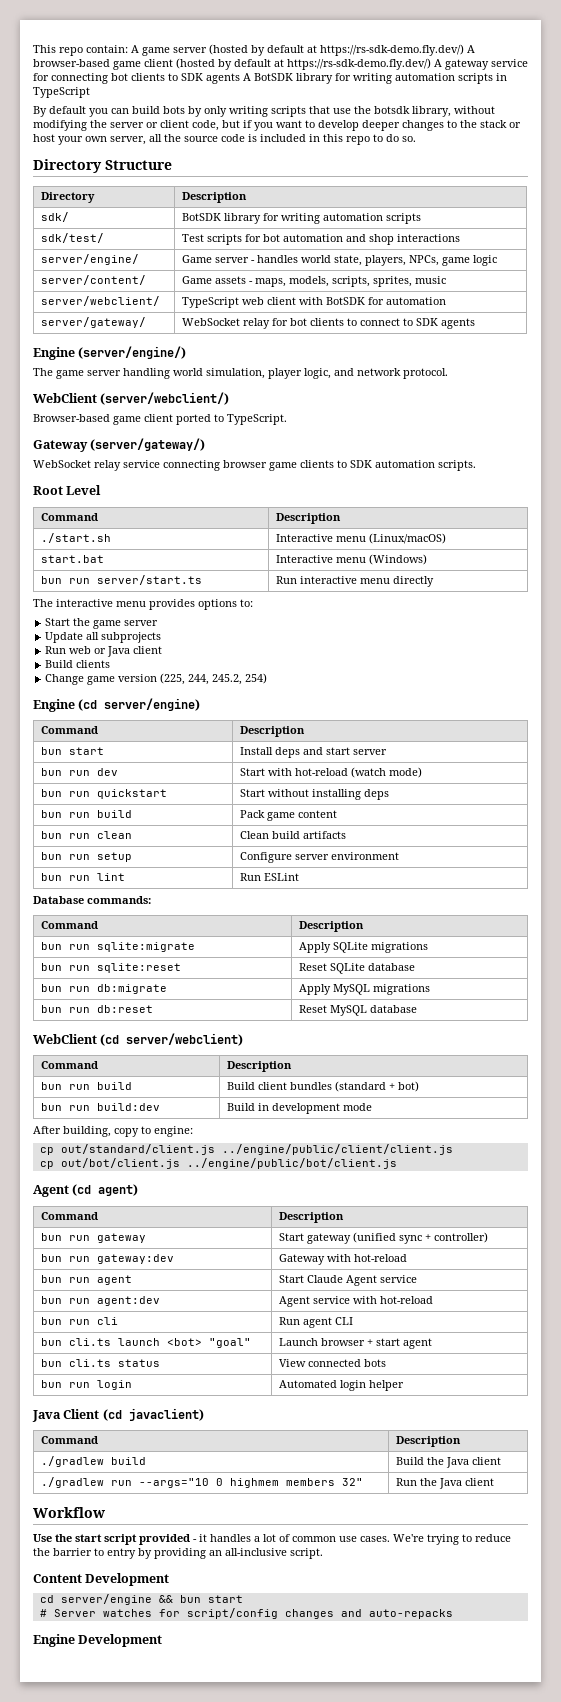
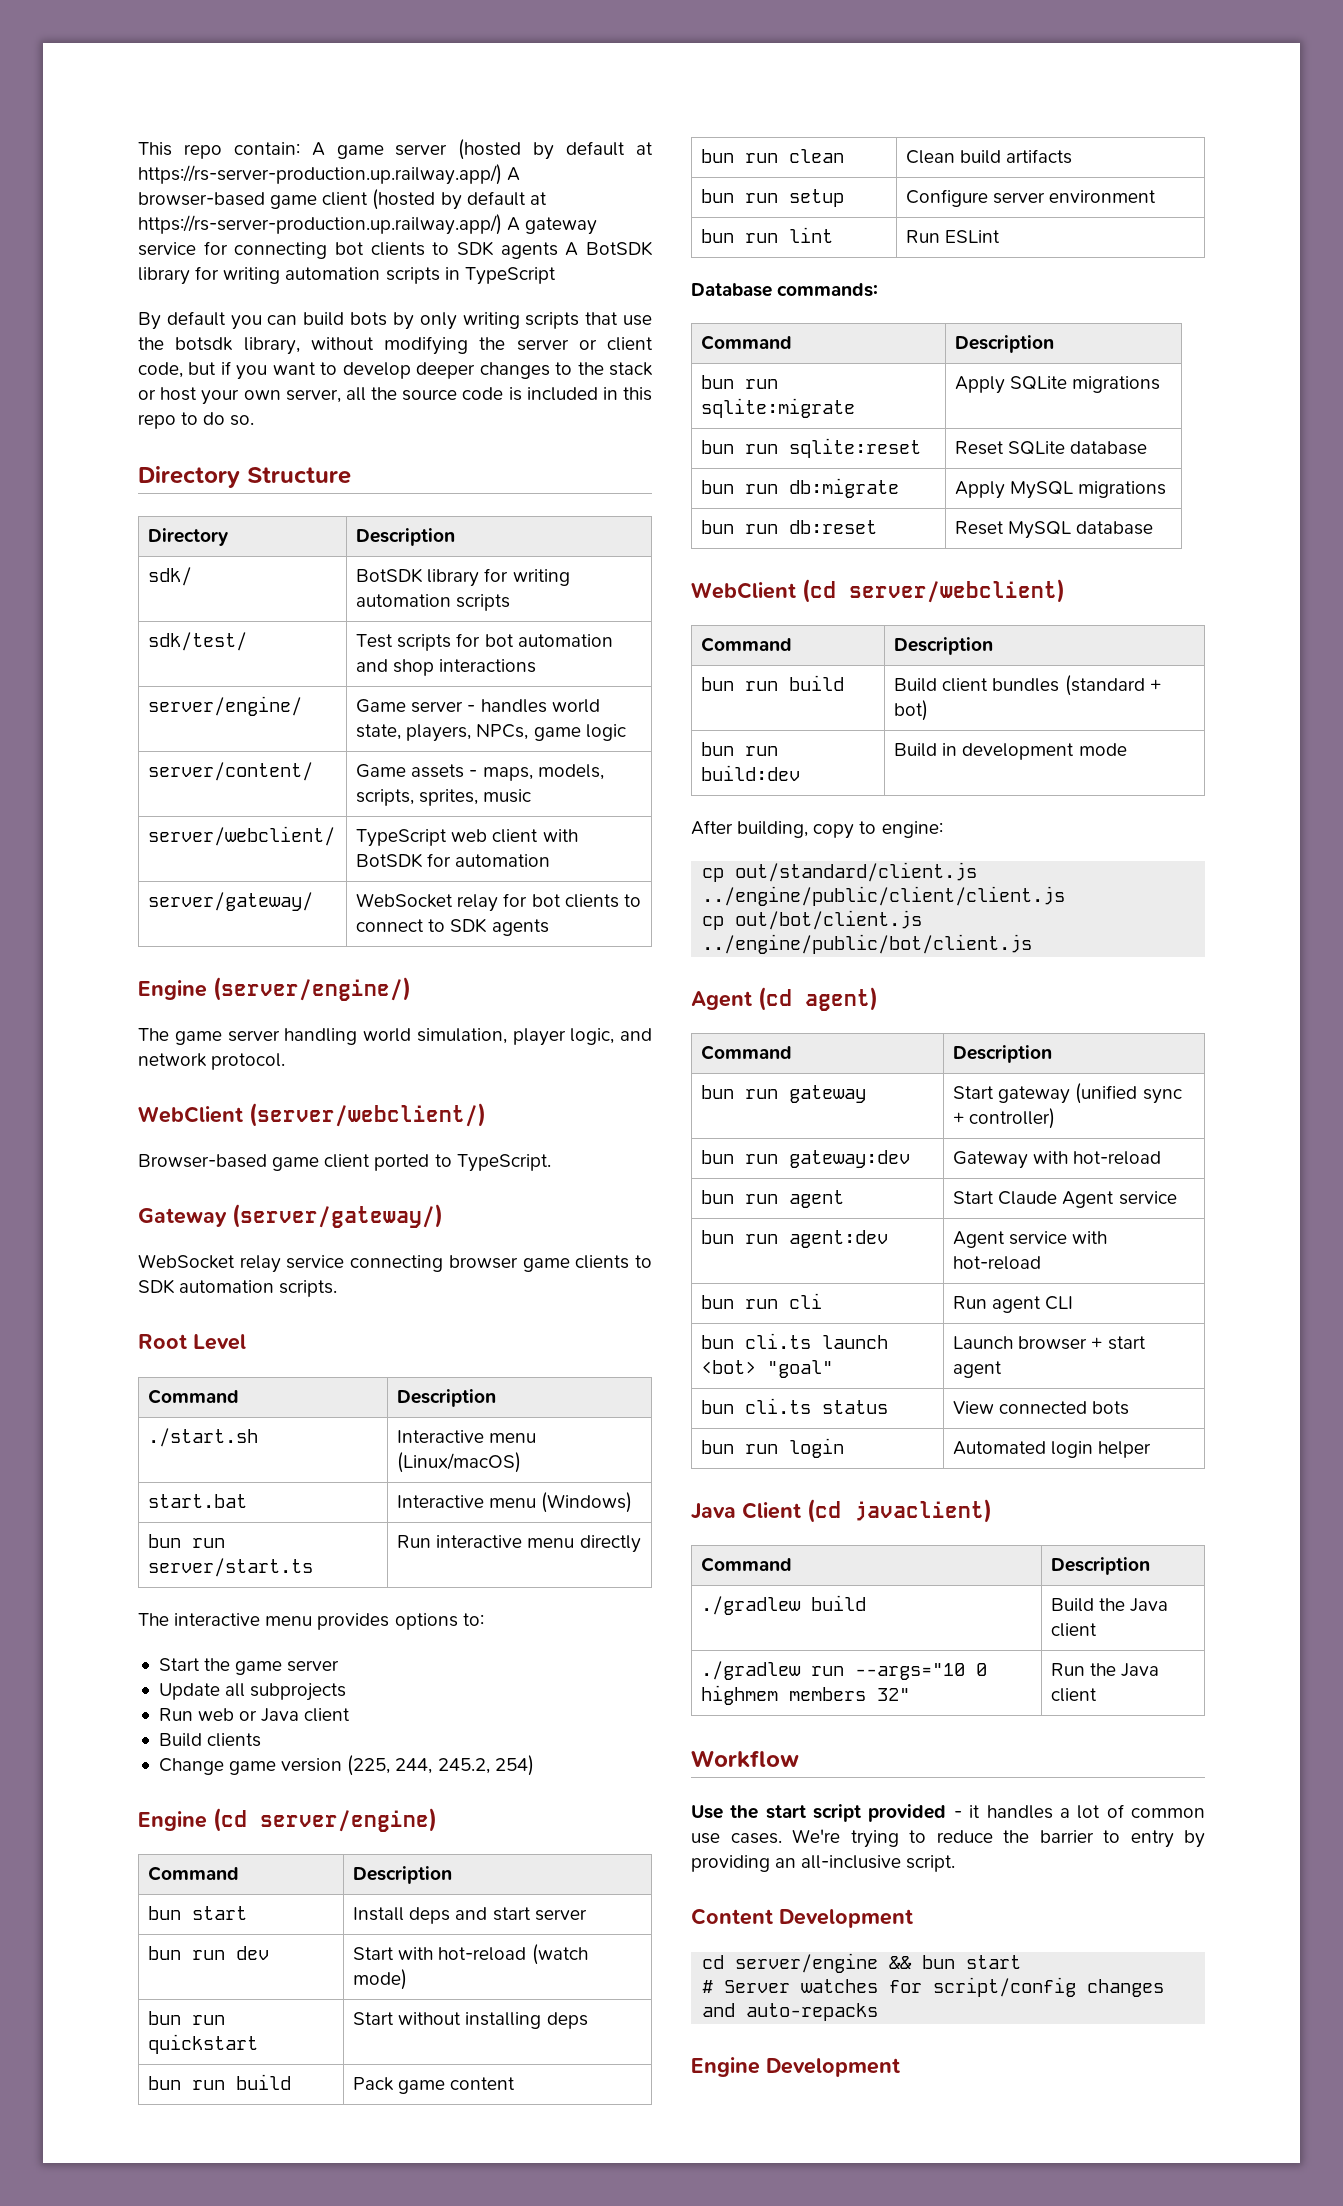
- This repo contain: A game server (hosted by default at https://rs-sdk-demo.fly.dev/) A browser-based game client (hosted by default at https://rs-sdk-demo.fly.dev/) A gateway service for connecting bot clients to SDK agents A BotSDK library for writing automation scripts in TypeScript
+ This repo contain: A game server (hosted by default at https://rs-server-production.up.railway.app/) A browser-based game client (hosted by default at https://rs-server-production.up.railway.app/) A gateway service for connecting bot clients to SDK agents A BotSDK library for writing automation scripts in TypeScript

